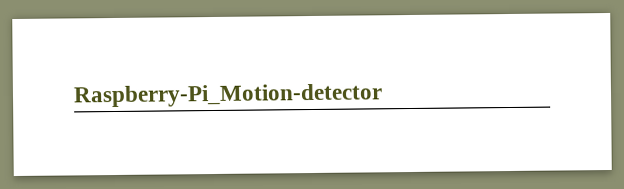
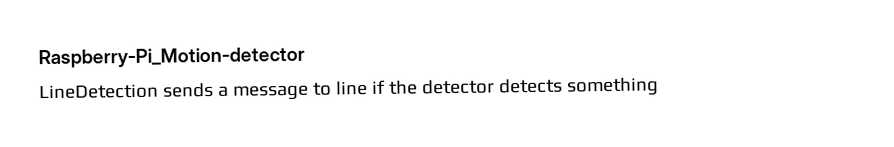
+ LineDetection sends a message to line if the detector detects something

